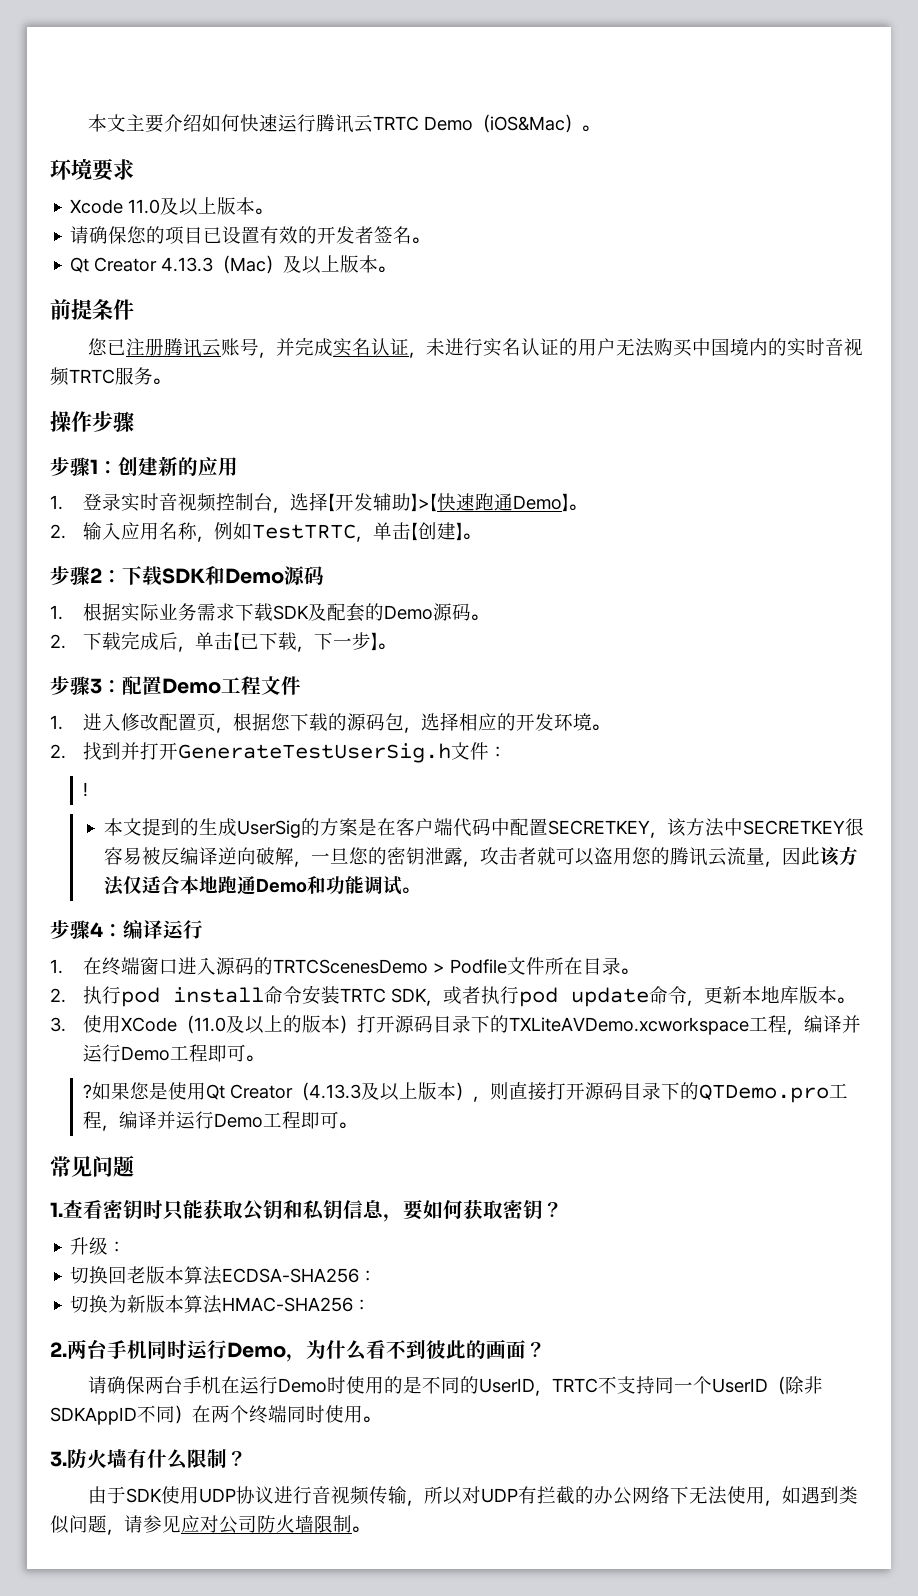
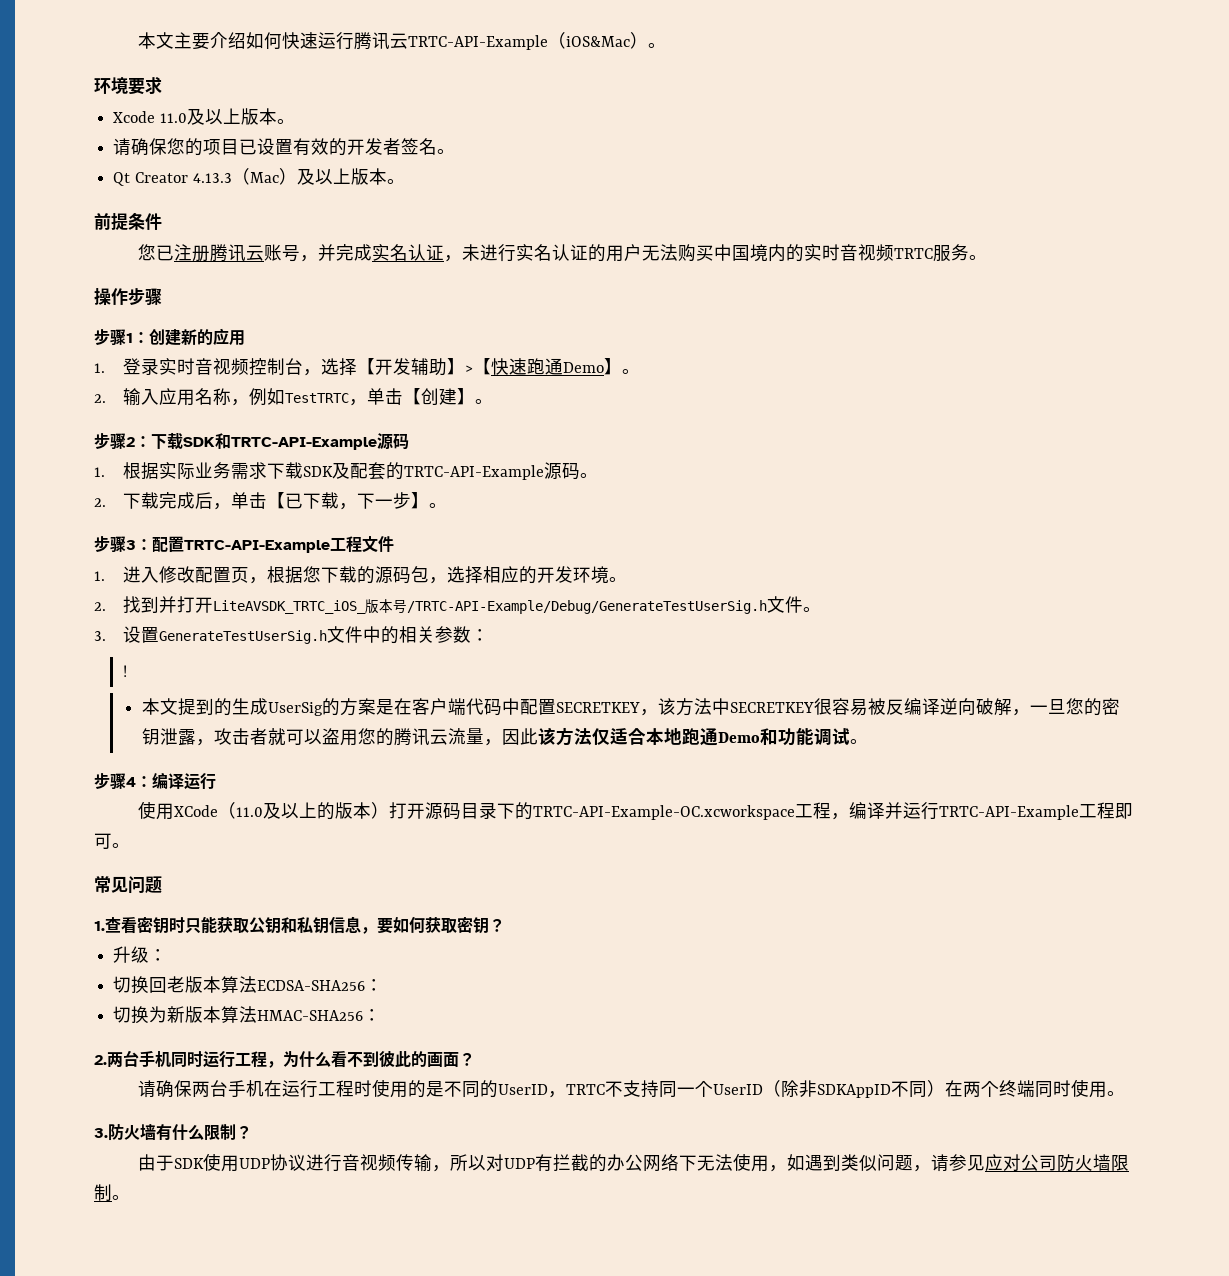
- 本文主要介绍如何快速运行腾讯云TRTC Demo（iOS&Mac）。
+ 本文主要介绍如何快速运行腾讯云TRTC-API-Example（iOS&Mac）。
- 步骤2：下载SDK和Demo源码
+ 步骤2：下载SDK和TRTC-API-Example源码
- 1.根据实际业务需求下载SDK及配套的Demo源码。
+ 1.根据实际业务需求下载SDK及配套的TRTC-API-Example源码。
- 步骤3：配置Demo工程文件
+ 步骤3：配置TRTC-API-Example工程文件
- 2.找到并打开GenerateTestUserSig.h文件：
+ 2.找到并打开LiteAVSDK_TRTC_iOS_版本号/TRTC-API-Example/Debug/GenerateTestUserSig.h文件。
+ 3.设置GenerateTestUserSig.h文件中的相关参数：
- 1.在终端窗口进入源码的TRTCScenesDemo > Podfile文件所在目录。
- 2.执行pod install命令安装TRTC SDK，或者执行pod update命令，更新本地库版本。
- 3.使用XCode（11.0及以上的版本）打开源码目录下的TXLiteAVDemo.xcworkspace工程，编译并运行Demo工程即可。
- ?如果您是使用Qt Creator（4.13.3及以上版本），则直接打开源码目录下的QTDemo.pro工程，编译并运行Demo工程即可。
+ 使用XCode（11.0及以上的版本）打开源码目录下的TRTC-API-Example-OC.xcworkspace工程，编译并运行TRTC-API-Example工程即可。
- 2.两台手机同时运行Demo，为什么看不到彼此的画面？
+ 2.两台手机同时运行工程，为什么看不到彼此的画面？
- 请确保两台手机在运行Demo时使用的是不同的UserID，TRTC不支持同一个UserID（除非SDKAppID不同）在两个终端同时使用。
+ 请确保两台手机在运行工程时使用的是不同的UserID，TRTC不支持同一个UserID（除非SDKAppID不同）在两个终端同时使用。

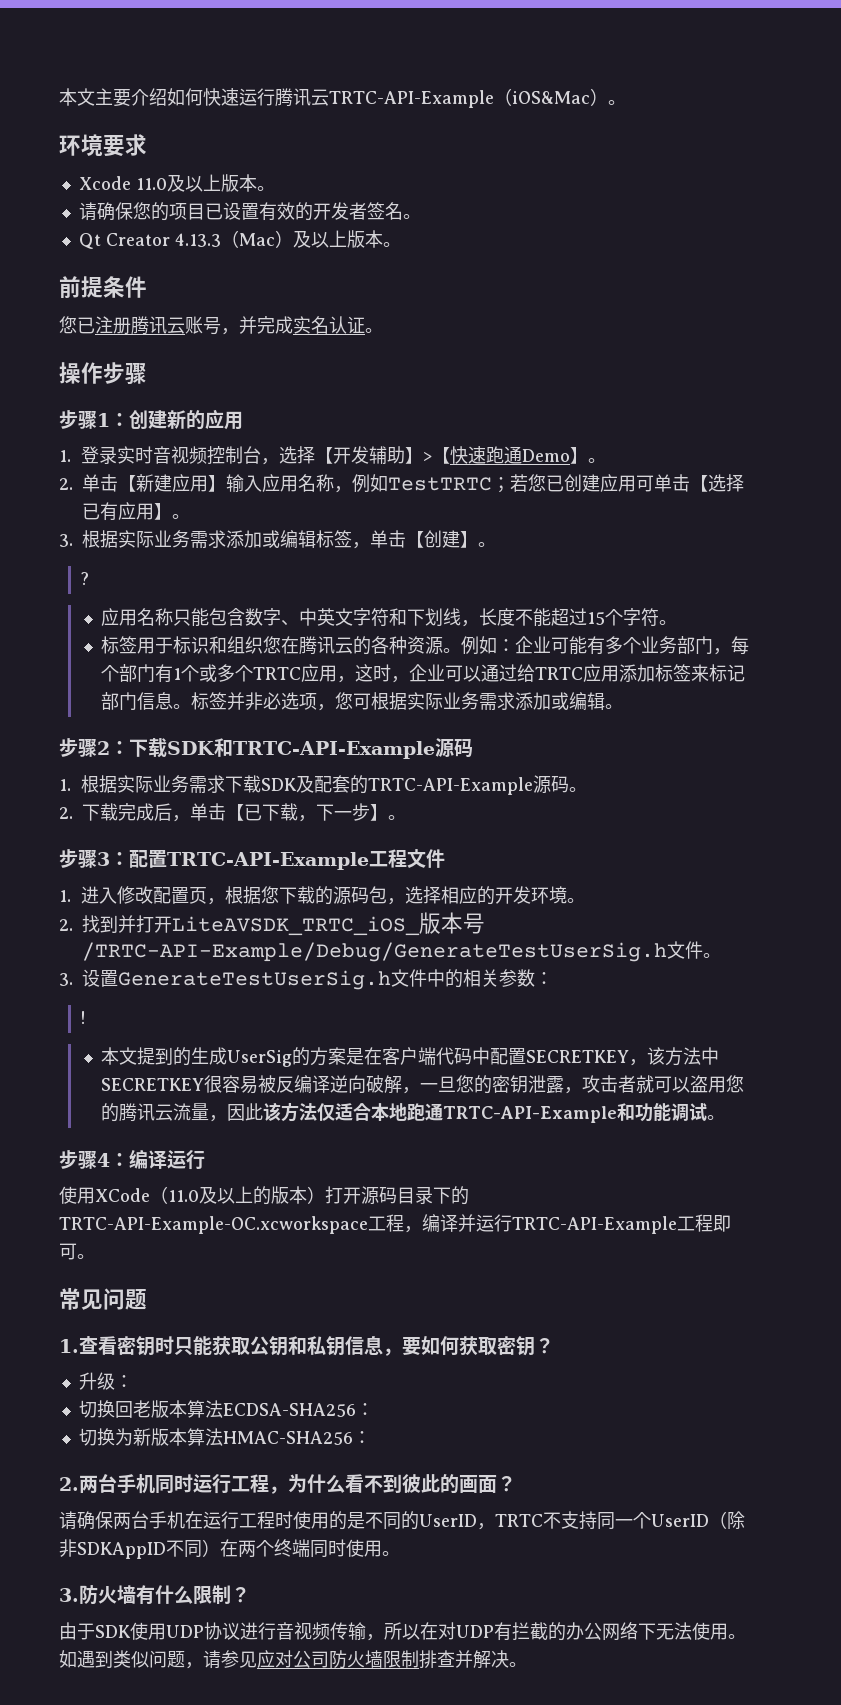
- 您已注册腾讯云账号，并完成实名认证，未进行实名认证的用户无法购买中国境内的实时音视频TRTC服务。
+ 您已注册腾讯云账号，并完成实名认证。
- 2.输入应用名称，例如TestTRTC，单击【创建】。
+ 2.单击【新建应用】输入应用名称，例如TestTRTC；若您已创建应用可单击【选择已有应用】。
+ 3.根据实际业务需求添加或编辑标签，单击【创建】。
+ ?
+ 应用名称只能包含数字、中英文字符和下划线，长度不能超过15个字符。
+ 标签用于标识和组织您在腾讯云的各种资源。例如：企业可能有多个业务部门，每个部门有1个或多个TRTC应用，这时，企业可以通过给TRTC应用添加标签来标记部门信息。标签并非必选项，您可根据实际业务需求添加或编辑。
- 本文提到的生成UserSig的方案是在客户端代码中配置SECRETKEY，该方法中SECRETKEY很容易被反编译逆向破解，一旦您的密钥泄露，攻击者就可以盗用您的腾讯云流量，因此该方法仅适合本地跑通Demo和功能调试。
+ 本文提到的生成UserSig的方案是在客户端代码中配置SECRETKEY，该方法中SECRETKEY很容易被反编译逆向破解，一旦您的密钥泄露，攻击者就可以盗用您的腾讯云流量，因此该方法仅适合本地跑通TRTC-API-Example和功能调试。
- 由于SDK使用UDP协议进行音视频传输，所以对UDP有拦截的办公网络下无法使用，如遇到类似问题，请参见应对公司防火墙限制。
+ 由于SDK使用UDP协议进行音视频传输，所以在对UDP有拦截的办公网络下无法使用。如遇到类似问题，请参见应对公司防火墙限制排查并解决。

